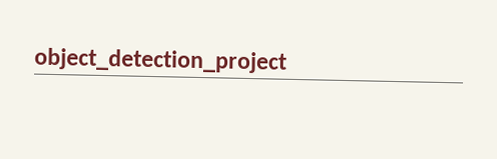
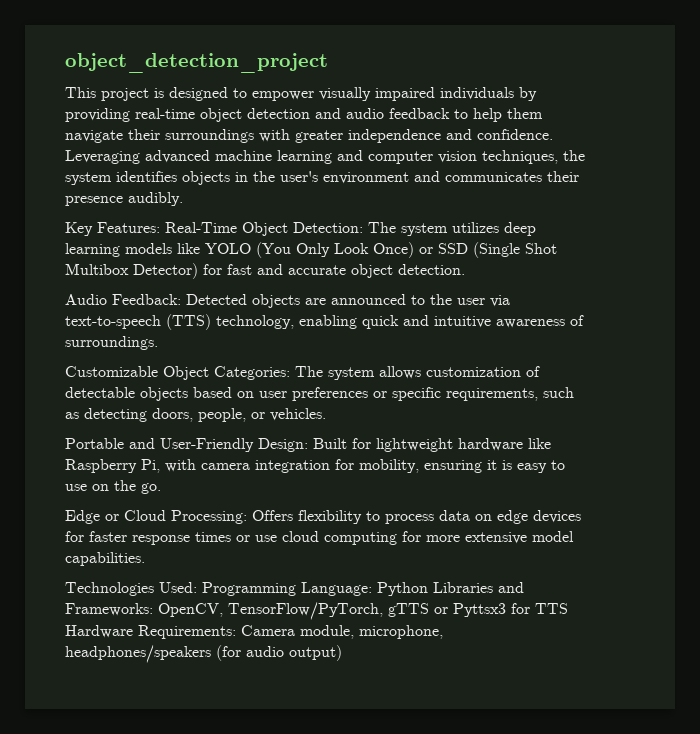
+ This project is designed to empower visually impaired individuals by providing real-time object detection and audio feedback to help them navigate their surroundings with greater independence and confidence. Leveraging advanced machine learning and computer vision techniques, the system identifies objects in the user's environment and communicates their presence audibly.
+ Key Features: Real-Time Object Detection: The system utilizes deep learning models like YOLO (You Only Look Once) or SSD (Single Shot Multibox Detector) for fast and accurate object detection.
+ Audio Feedback: Detected objects are announced to the user via text-to-speech (TTS) technology, enabling quick and intuitive awareness of surroundings.
+ Customizable Object Categories: The system allows customization of detectable objects based on user preferences or specific requirements, such as detecting doors, people, or vehicles.
+ Portable and User-Friendly Design: Built for lightweight hardware like Raspberry Pi, with camera integration for mobility, ensuring it is easy to use on the go.
+ Edge or Cloud Processing: Offers flexibility to process data on edge devices for faster response times or use cloud computing for more extensive model capabilities.
+ Technologies Used: Programming Language: Python Libraries and Frameworks: OpenCV, TensorFlow/PyTorch, gTTS or Pyttsx3 for TTS Hardware Requirements: Camera module, microphone, headphones/speakers (for audio output)

